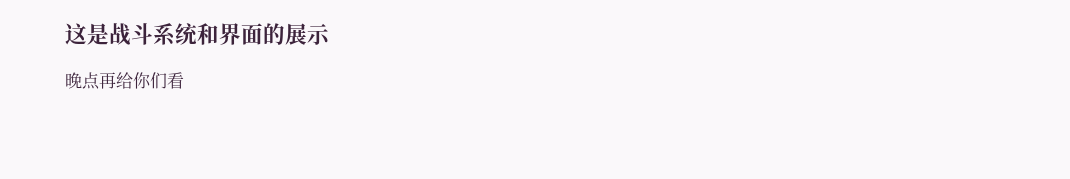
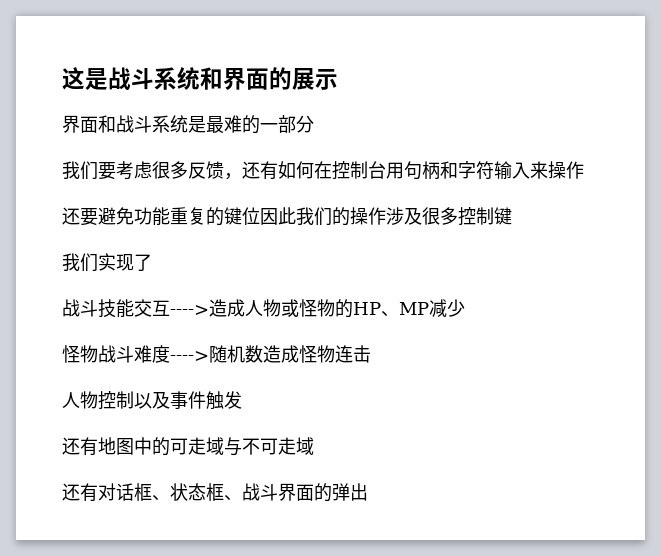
- 晚点再给你们看
+ 界面和战斗系统是最难的一部分
+ 我们要考虑很多反馈，还有如何在控制台用句柄和字符输入来操作
+ 还要避免功能重复的键位因此我们的操作涉及很多控制键
+ 我们实现了
+ 战斗技能交互---->造成人物或怪物的HP、MP减少
+ 怪物战斗难度---->随机数造成怪物连击
+ 人物控制以及事件触发
+ 还有地图中的可走域与不可走域
+ 还有对话框、状态框、战斗界面的弹出

